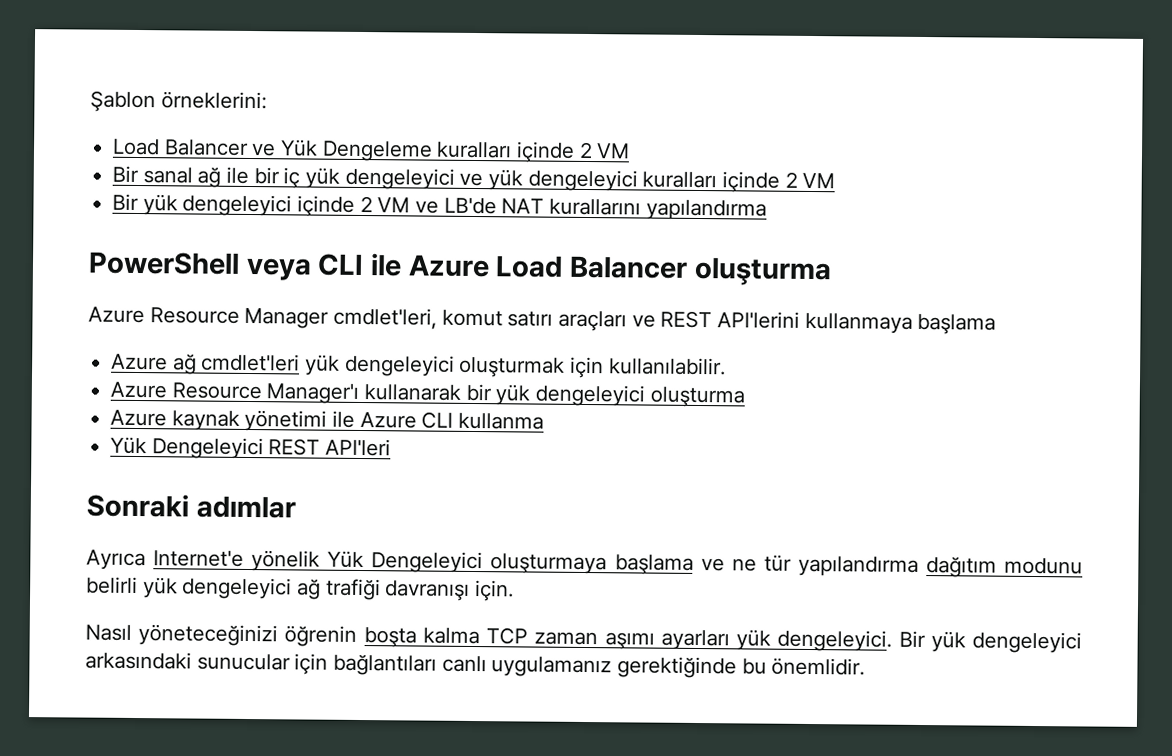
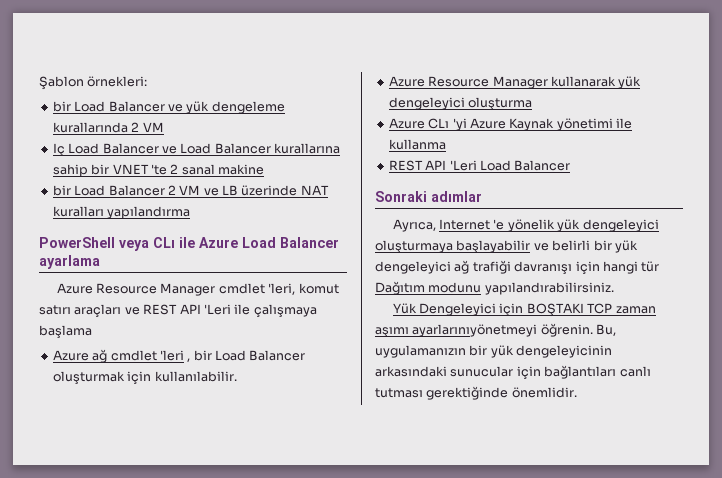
- Şablon örneklerini:
- Load Balancer ve Yük Dengeleme kuralları içinde 2 VM
- Bir sanal ağ ile bir iç yük dengeleyici ve yük dengeleyici kuralları içinde 2 VM
- Bir yük dengeleyici içinde 2 VM ve LB'de NAT kurallarını yapılandırma
+ Şablon örnekleri:
+ bir Load Balancer ve yük dengeleme kurallarında 2 VM
+ Iç Load Balancer ve Load Balancer kurallarına sahip bir VNET 'te 2 sanal makine
+ bir Load Balancer 2 VM ve LB üzerinde NAT kuralları yapılandırma
- PowerShell veya CLI ile Azure Load Balancer oluşturma
- Azure Resource Manager cmdlet'leri, komut satırı araçları ve REST API'lerini kullanmaya başlama
+ PowerShell veya CLı ile Azure Load Balancer ayarlama
+ Azure Resource Manager cmdlet 'leri, komut satırı araçları ve REST API 'Leri ile çalışmaya başlama
- Azure ağ cmdlet'leri yük dengeleyici oluşturmak için kullanılabilir.
+ Azure ağ cmdlet 'leri , bir Load Balancer oluşturmak için kullanılabilir.
- Azure Resource Manager'ı kullanarak bir yük dengeleyici oluşturma
+ Azure Resource Manager kullanarak yük dengeleyici oluşturma
- Azure kaynak yönetimi ile Azure CLI kullanma
- Yük Dengeleyici REST API'leri
+ Azure CLı 'yi Azure Kaynak yönetimi ile kullanma
+ REST API 'Leri Load Balancer
  Sonraki adımlar
- Ayrıca Internet'e yönelik Yük Dengeleyici oluşturmaya başlama ve ne tür yapılandırma dağıtım modunu belirli yük dengeleyici ağ trafiği davranışı için.
- Nasıl yöneteceğinizi öğrenin boşta kalma TCP zaman aşımı ayarları yük dengeleyici. Bir yük dengeleyici arkasındaki sunucular için bağlantıları canlı uygulamanız gerektiğinde bu önemlidir.
+ Ayrıca, Internet 'e yönelik yük dengeleyici oluşturmaya başlayabilir ve belirli bir yük dengeleyici ağ trafiği davranışı için hangi tür Dağıtım modunu yapılandırabilirsiniz.
+ Yük Dengeleyici için BOŞTAKI TCP zaman aşımı ayarlarınıyönetmeyi öğrenin. Bu, uygulamanızın bir yük dengeleyicinin arkasındaki sunucular için bağlantıları canlı tutması gerektiğinde önemlidir.

